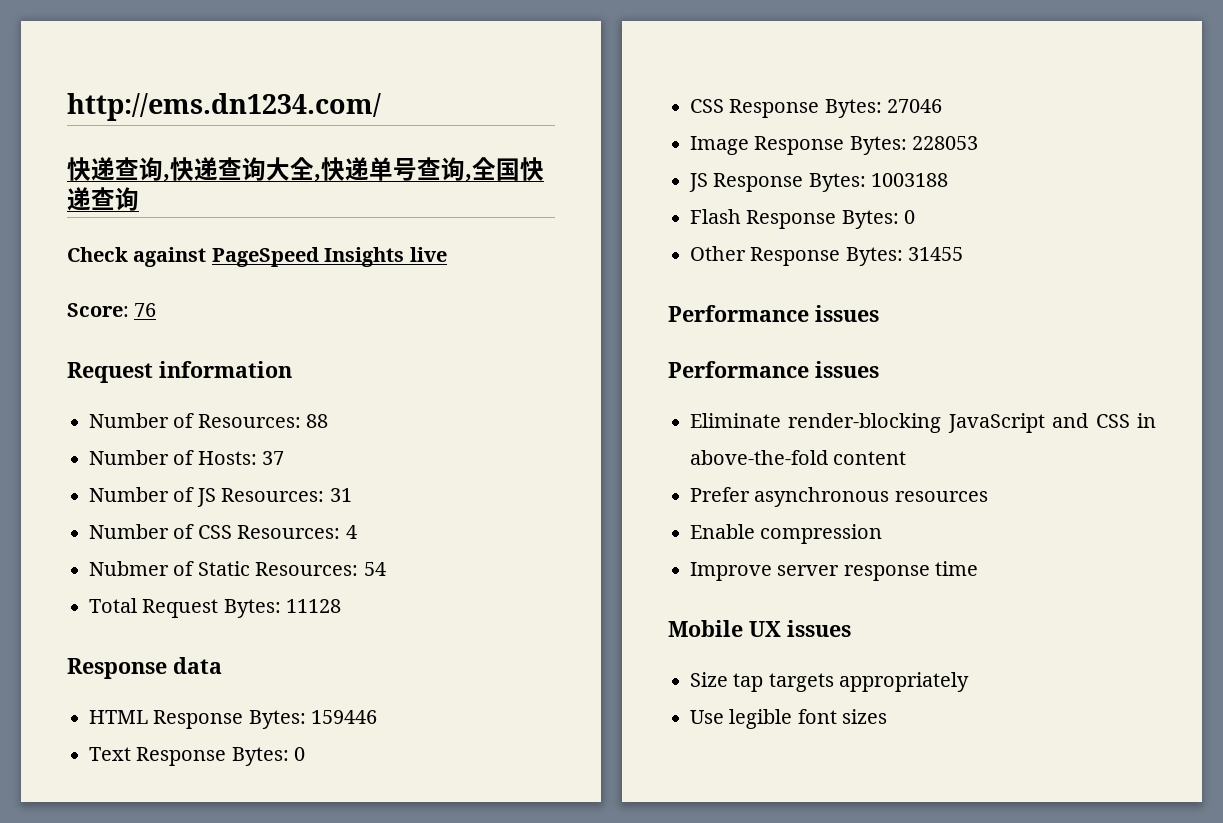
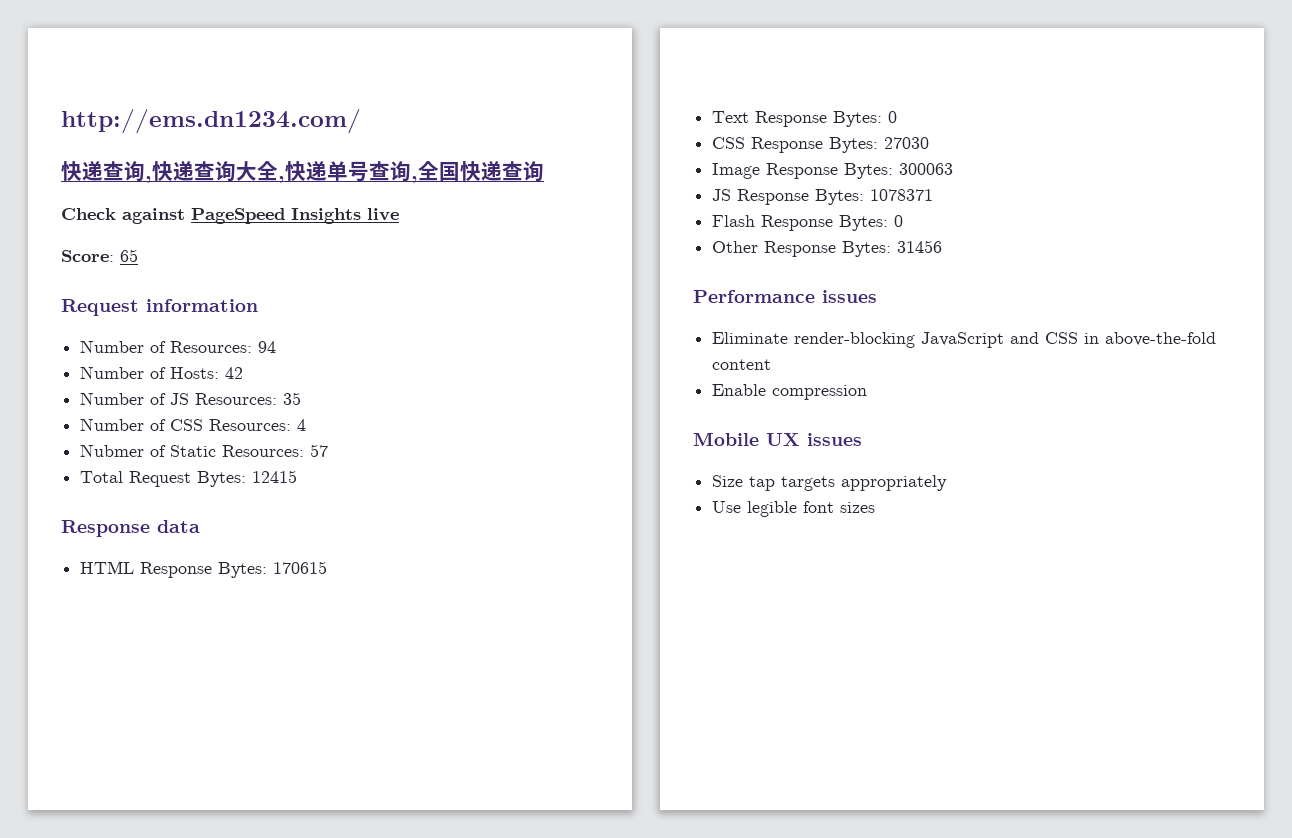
- Score: 76
+ Score: 65
- Number of Resources: 88
+ Number of Resources: 94
- Number of Hosts: 37
+ Number of Hosts: 42
- Number of JS Resources: 31
+ Number of JS Resources: 35
- Nubmer of Static Resources: 54
+ Nubmer of Static Resources: 57
- Total Request Bytes: 11128
+ Total Request Bytes: 12415
- HTML Response Bytes: 159446
+ HTML Response Bytes: 170615
- CSS Response Bytes: 27046
+ CSS Response Bytes: 27030
- Image Response Bytes: 228053
+ Image Response Bytes: 300063
- JS Response Bytes: 1003188
+ JS Response Bytes: 1078371
- Other Response Bytes: 31455
- Performance issues
+ Other Response Bytes: 31456
- Prefer asynchronous resources
- Improve server response time

